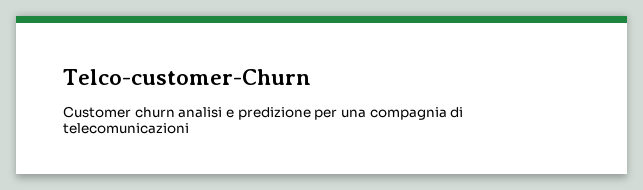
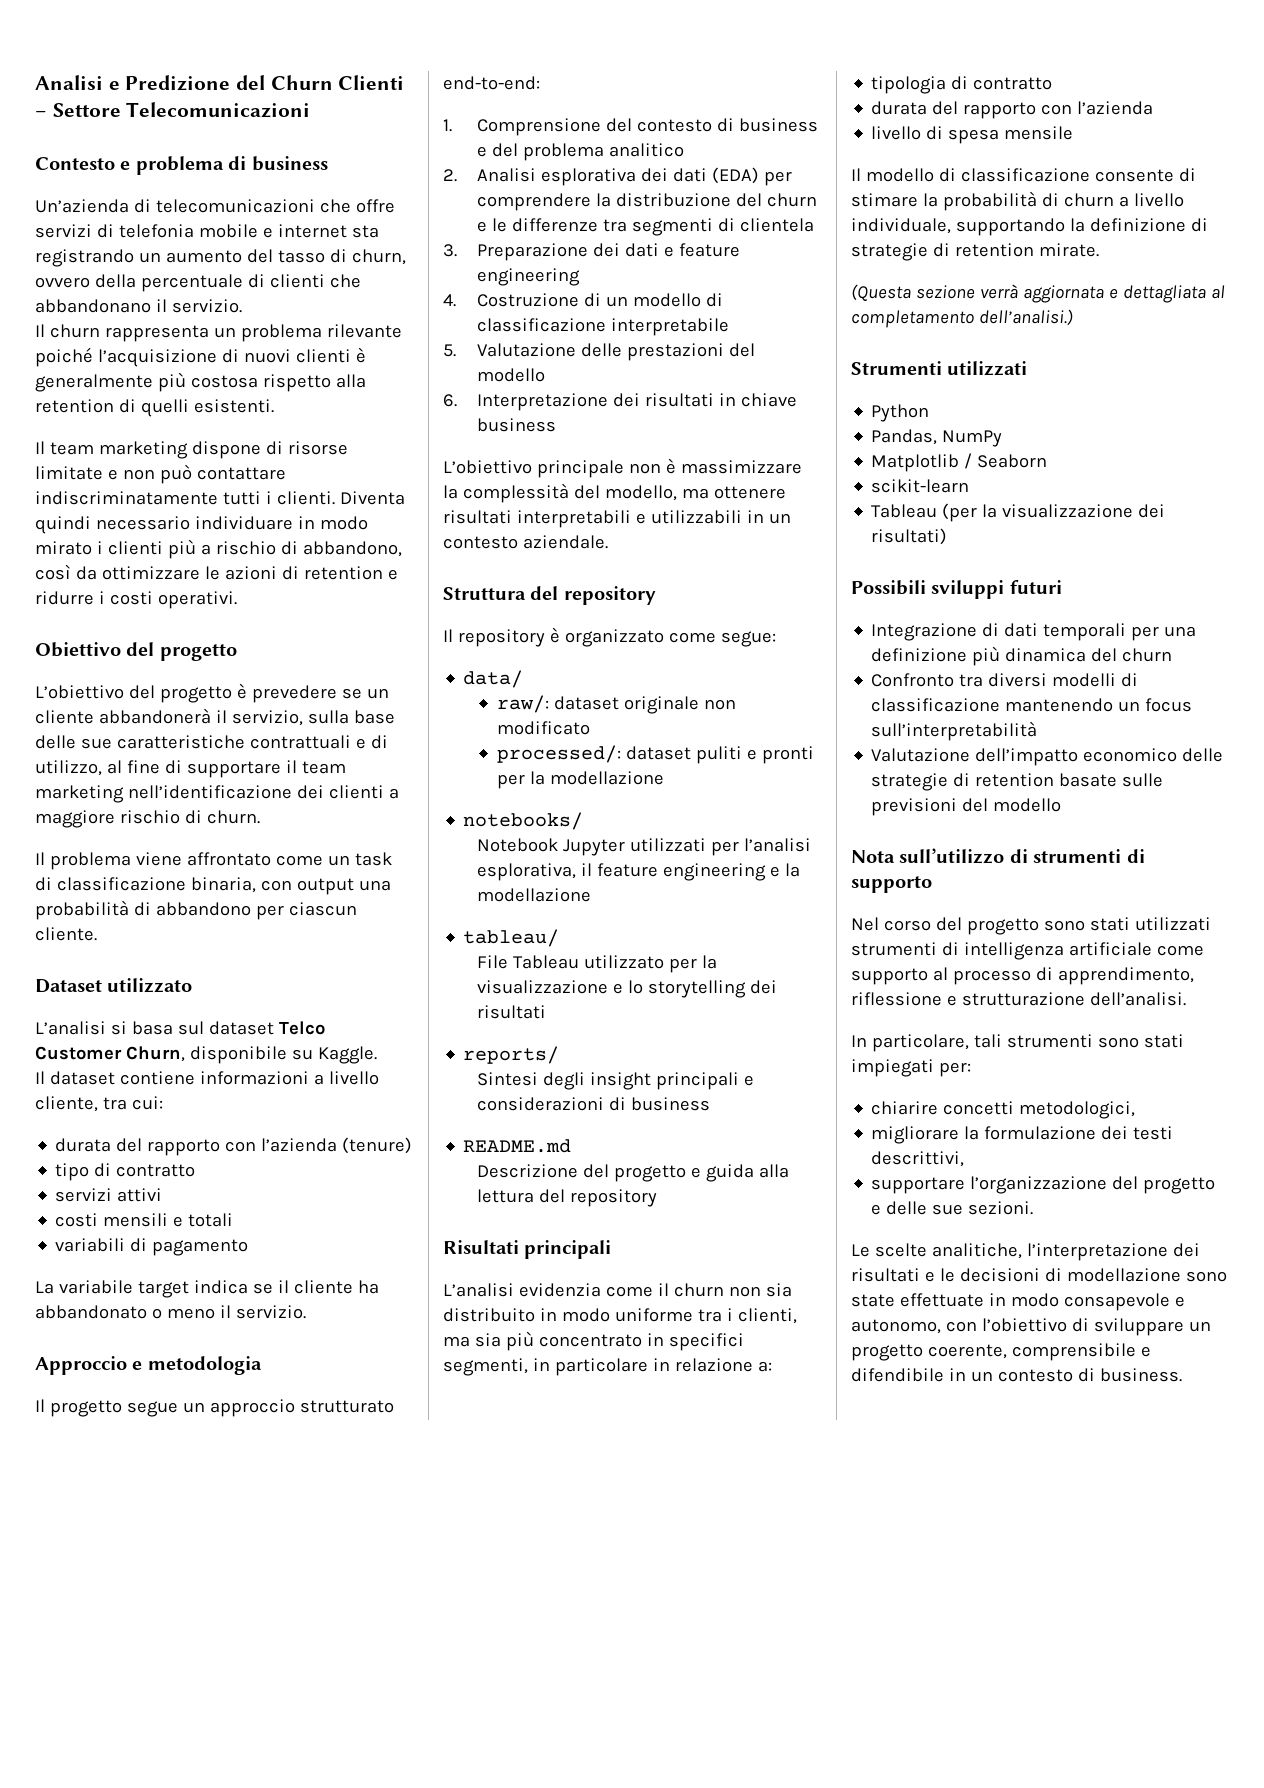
- Telco-customer-Churn
- Customer churn analisi e predizione per una compagnia di telecomunicazioni
+ Analisi e Predizione del Churn Clienti – Settore Telecomunicazioni
+ Contesto e problema di business
+ Un’azienda di telecomunicazioni che offre servizi di telefonia mobile e internet sta registrando un aumento del tasso di churn, ovvero della percentuale di clienti che abbandonano il servizio.
+ Il churn rappresenta un problema rilevante poiché l’acquisizione di nuovi clienti è generalmente più costosa rispetto alla retention di quelli esistenti.
+ Il team marketing dispone di risorse limitate e non può contattare indiscriminatamente tutti i clienti. Diventa quindi necessario individuare in modo mirato i clienti più a rischio di abbandono, così da ottimizzare le azioni di retention e ridurre i costi operativi.
+ Obiettivo del progetto
+ L’obiettivo del progetto è prevedere se un cliente abbandonerà il servizio, sulla base delle sue caratteristiche contrattuali e di utilizzo, al fine di supportare il team marketing nell’identificazione dei clienti a maggiore rischio di churn.
+ Il problema viene affrontato come un task di classificazione binaria, con output una probabilità di abbandono per ciascun cliente.
+ Dataset utilizzato
+ L’analisi si basa sul dataset Telco Customer Churn, disponibile su Kaggle.
+ Il dataset contiene informazioni a livello cliente, tra cui:
+ durata del rapporto con l’azienda (tenure)
+ tipo di contratto
+ servizi attivi
+ costi mensili e totali
+ variabili di pagamento
+ La variabile target indica se il cliente ha abbandonato o meno il servizio.
+ Approccio e metodologia
+ Il progetto segue un approccio strutturato end-to-end:
+ 1. Comprensione del contesto di business e del problema analitico
+ 2. Analisi esplorativa dei dati (EDA) per comprendere la distribuzione del churn e le differenze tra segmenti di clientela
+ 3. Preparazione dei dati e feature engineering
+ 4. Costruzione di un modello di classificazione interpretabile
+ 5. Valutazione delle prestazioni del modello
+ 6. Interpretazione dei risultati in chiave business
+ L’obiettivo principale non è massimizzare la complessità del modello, ma ottenere risultati interpretabili e utilizzabili in un contesto aziendale.
+ Struttura del repository
+ Il repository è organizzato come segue:
+ data/
+ raw/: dataset originale non modificato
+ processed/: dataset puliti e pronti per la modellazione
+ notebooks/
+ Notebook Jupyter utilizzati per l’analisi esplorativa, il feature engineering e la modellazione
+ tableau/
+ File Tableau utilizzato per la visualizzazione e lo storytelling dei risultati
+ reports/
+ Sintesi degli insight principali e considerazioni di business
+ README.md
+ Descrizione del progetto e guida alla lettura del repository
+ Risultati principali
+ L’analisi evidenzia come il churn non sia distribuito in modo uniforme tra i clienti, ma sia più concentrato in specifici segmenti, in particolare in relazione a:
+ tipologia di contratto
+ durata del rapporto con l’azienda
+ livello di spesa mensile
+ Il modello di classificazione consente di stimare la probabilità di churn a livello individuale, supportando la definizione di strategie di retention mirate.
+ (Questa sezione verrà aggiornata e dettagliata al completamento dell’analisi.)
+ Strumenti utilizzati
+ Python
+ Pandas, NumPy
+ Matplotlib / Seaborn
+ scikit-learn
+ Tableau (per la visualizzazione dei risultati)
+ Possibili sviluppi futuri
+ Integrazione di dati temporali per una definizione più dinamica del churn
+ Confronto tra diversi modelli di classificazione mantenendo un focus sull’interpretabilità
+ Valutazione dell’impatto economico delle strategie di retention basate sulle previsioni del modello
+ Nota sull’utilizzo di strumenti di supporto
+ Nel corso del progetto sono stati utilizzati strumenti di intelligenza artificiale come supporto al processo di apprendimento, riflessione e strutturazione dell’analisi.
+ In particolare, tali strumenti sono stati impiegati per:
+ chiarire concetti metodologici,
+ migliorare la formulazione dei testi descrittivi,
+ supportare l’organizzazione del progetto e delle sue sezioni.
+ Le scelte analitiche, l’interpretazione dei risultati e le decisioni di modellazione sono state effettuate in modo consapevole e autonomo, con l’obiettivo di sviluppare un progetto coerente, comprensibile e difendibile in un contesto di business.

